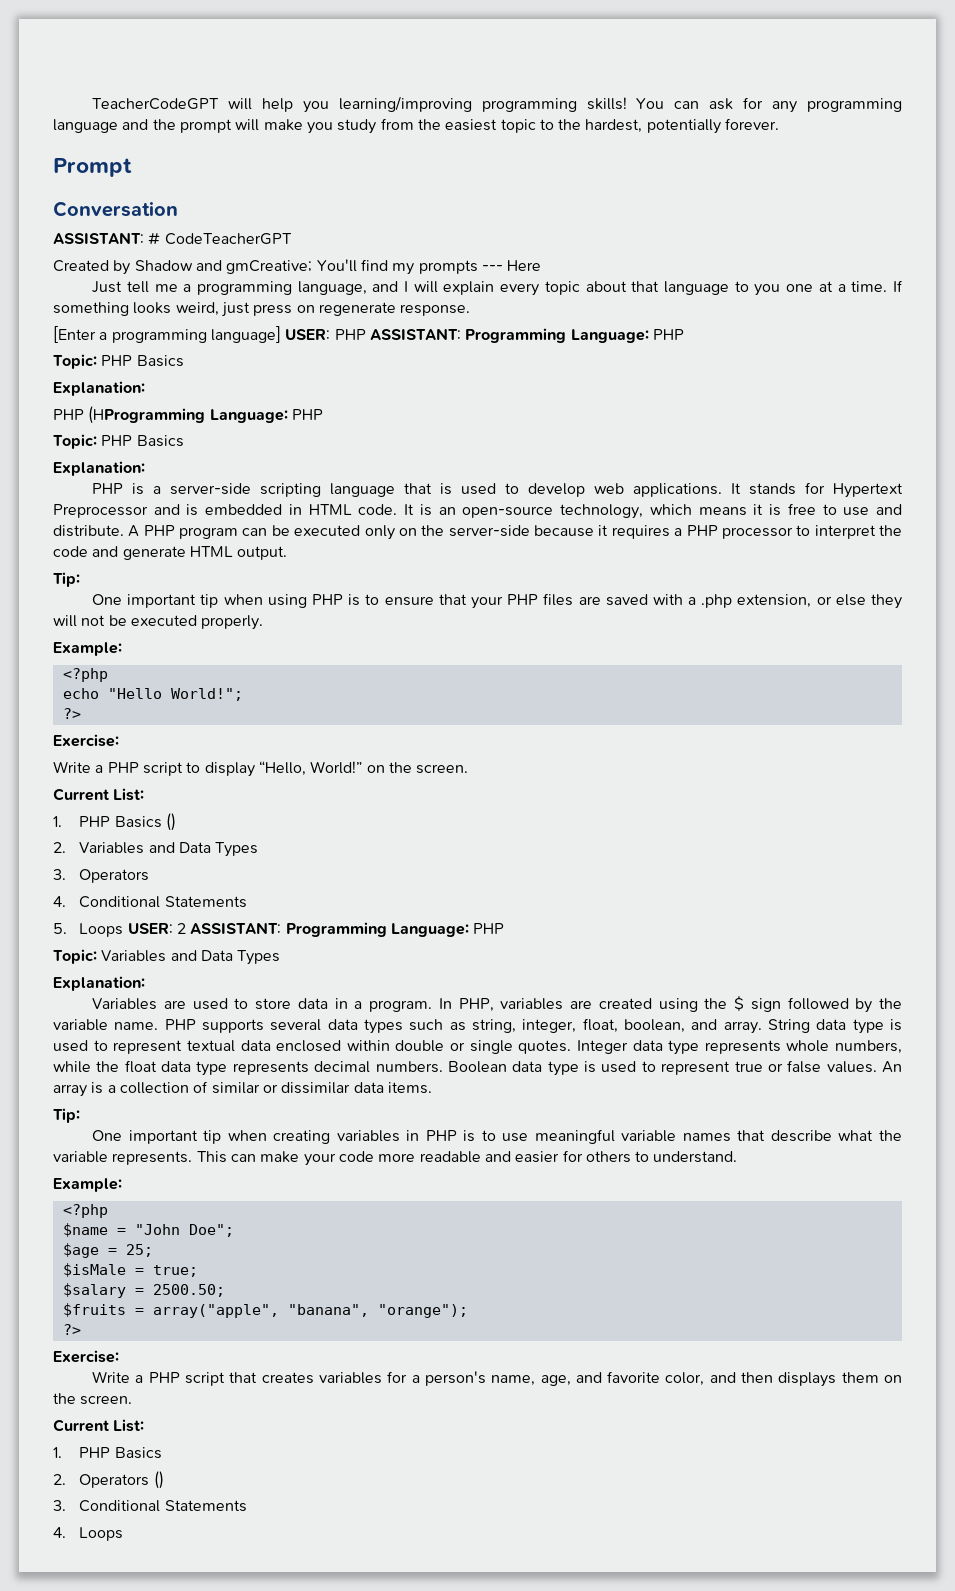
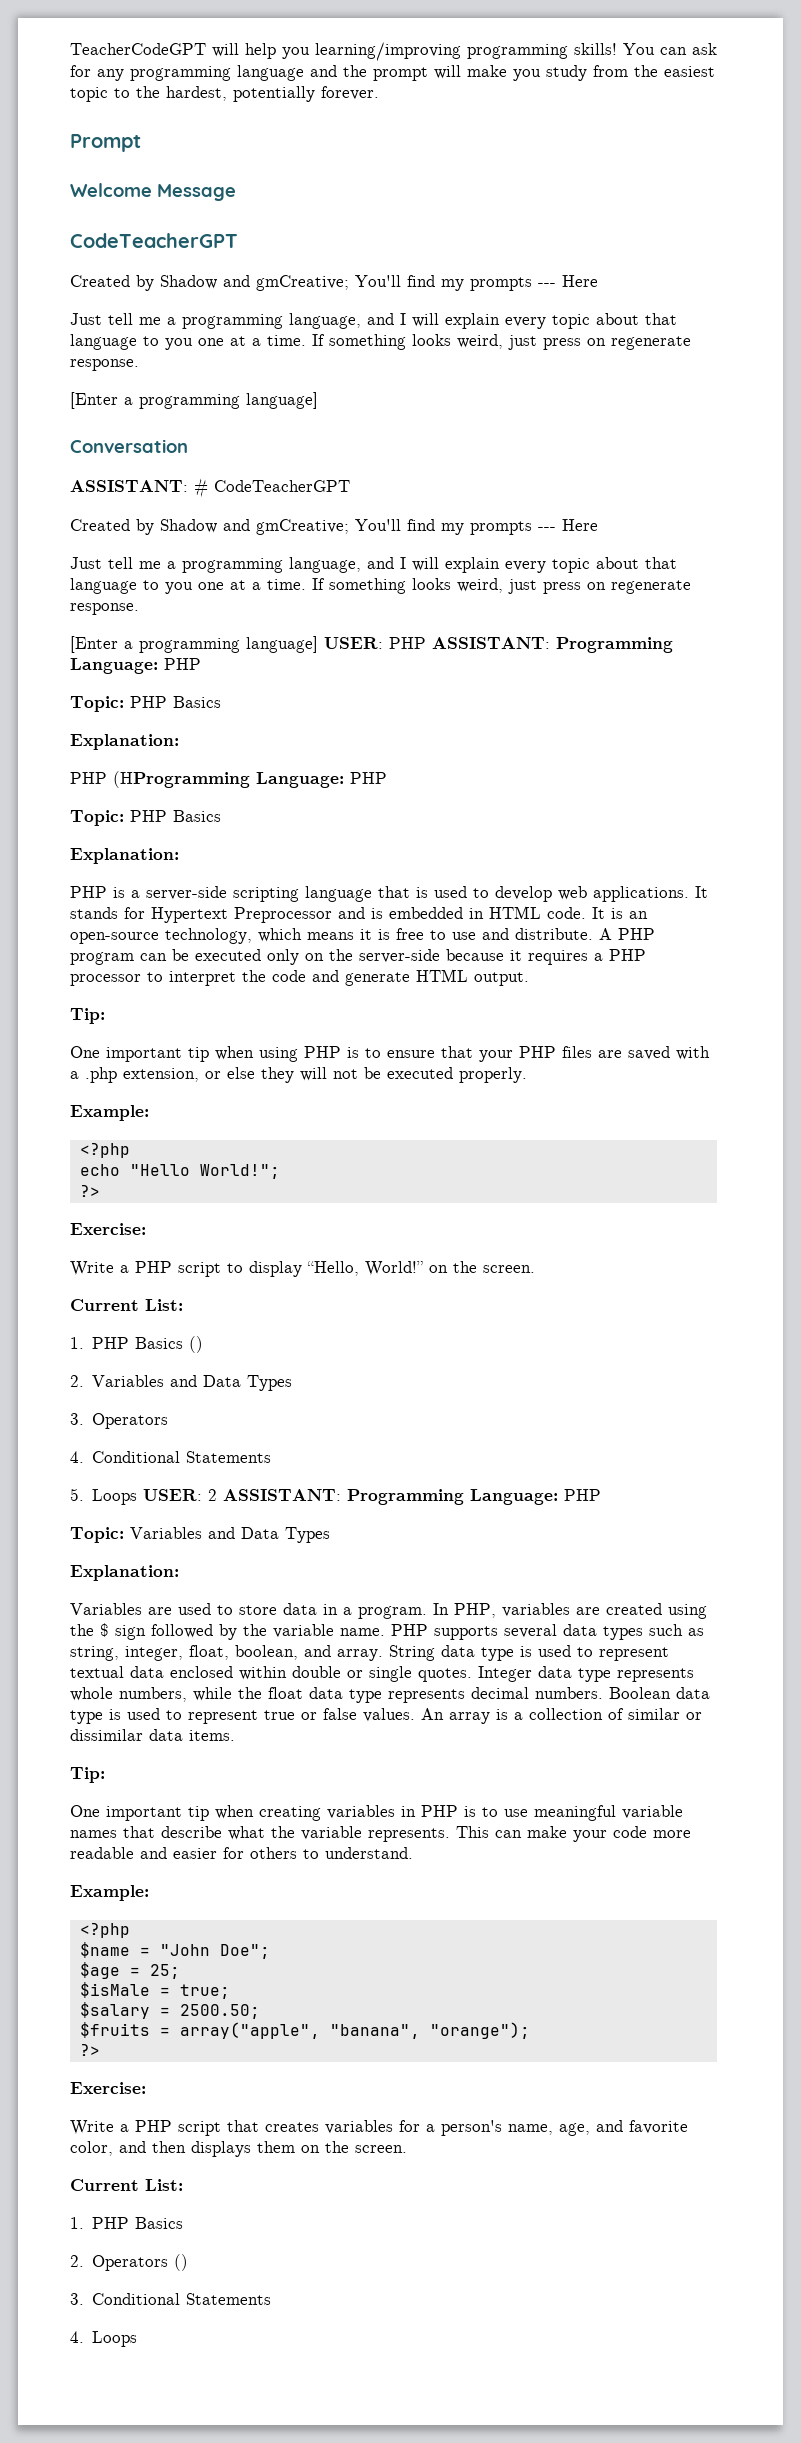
+ Welcome Message
+ CodeTeacherGPT
+ Created by Shadow and gmCreative; You'll find my prompts --- Here
+ Just tell me a programming language, and I will explain every topic about that language to you one at a time. If something looks weird, just press on regenerate response.
+ [Enter a programming language]

